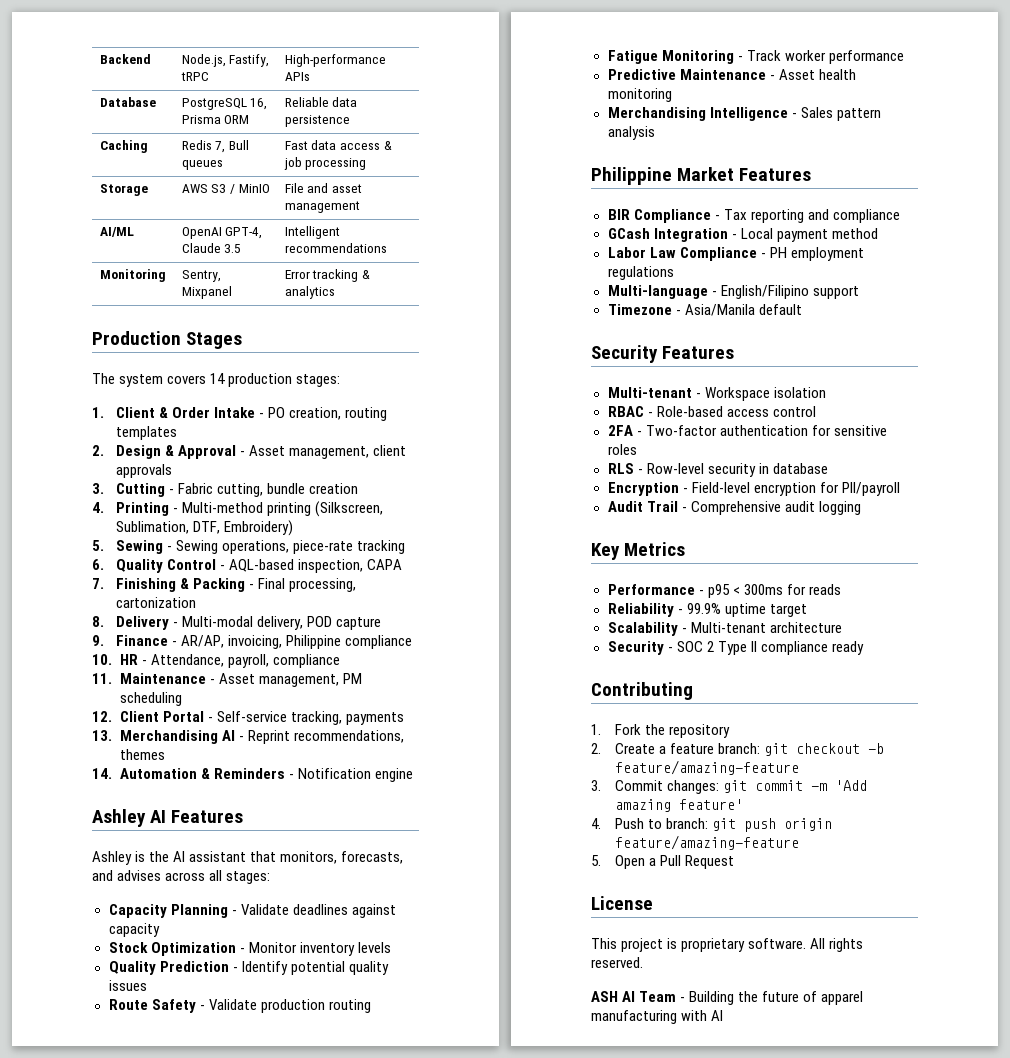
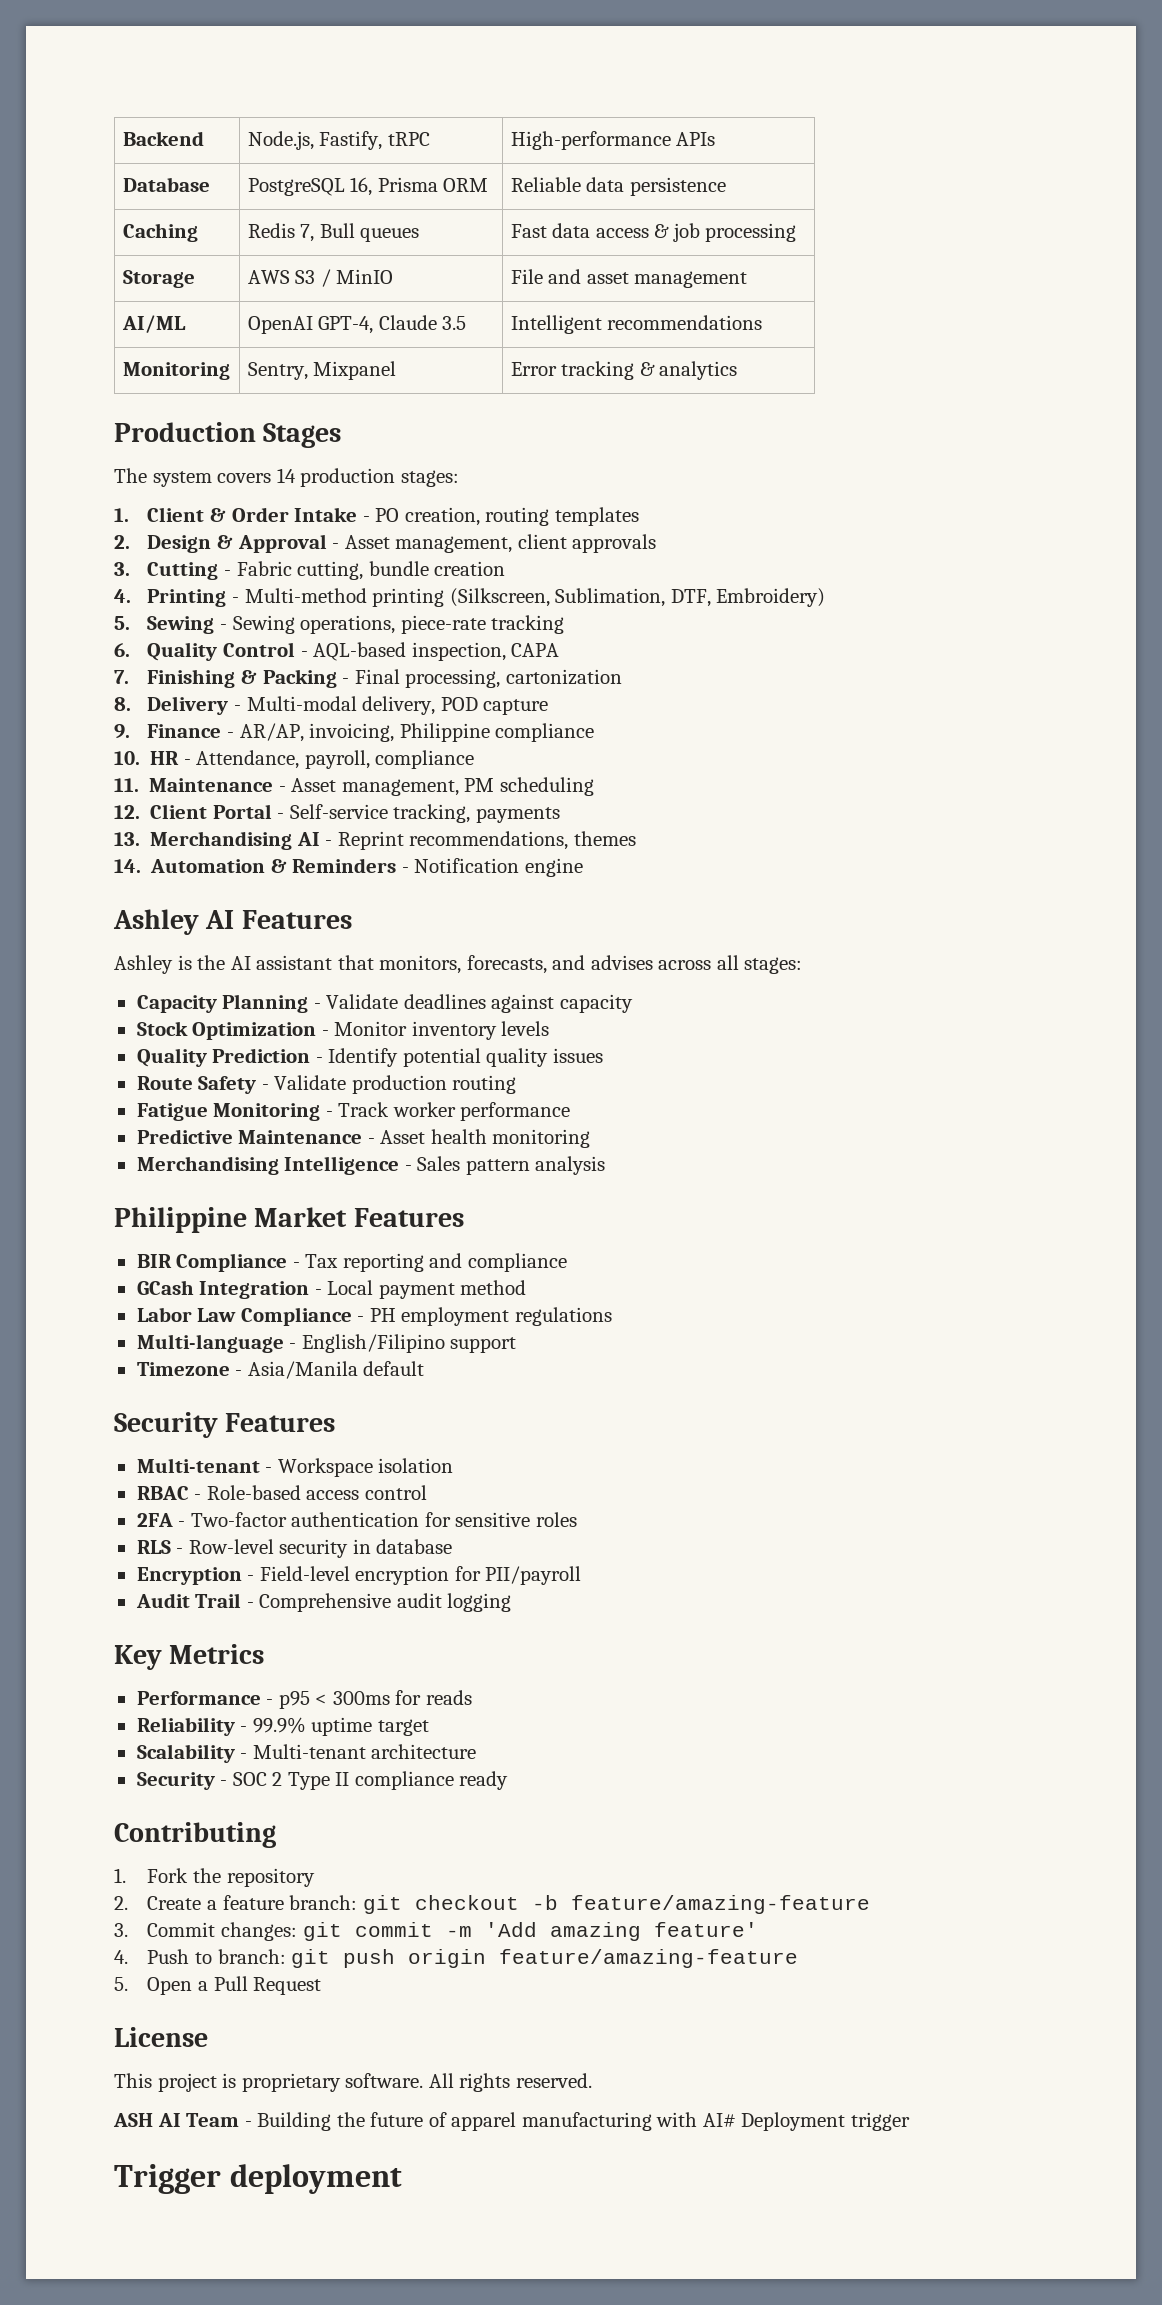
- ASH AI Team - Building the future of apparel manufacturing with AI
+ ASH AI Team - Building the future of apparel manufacturing with AI# Deployment trigger
+ Trigger deployment

